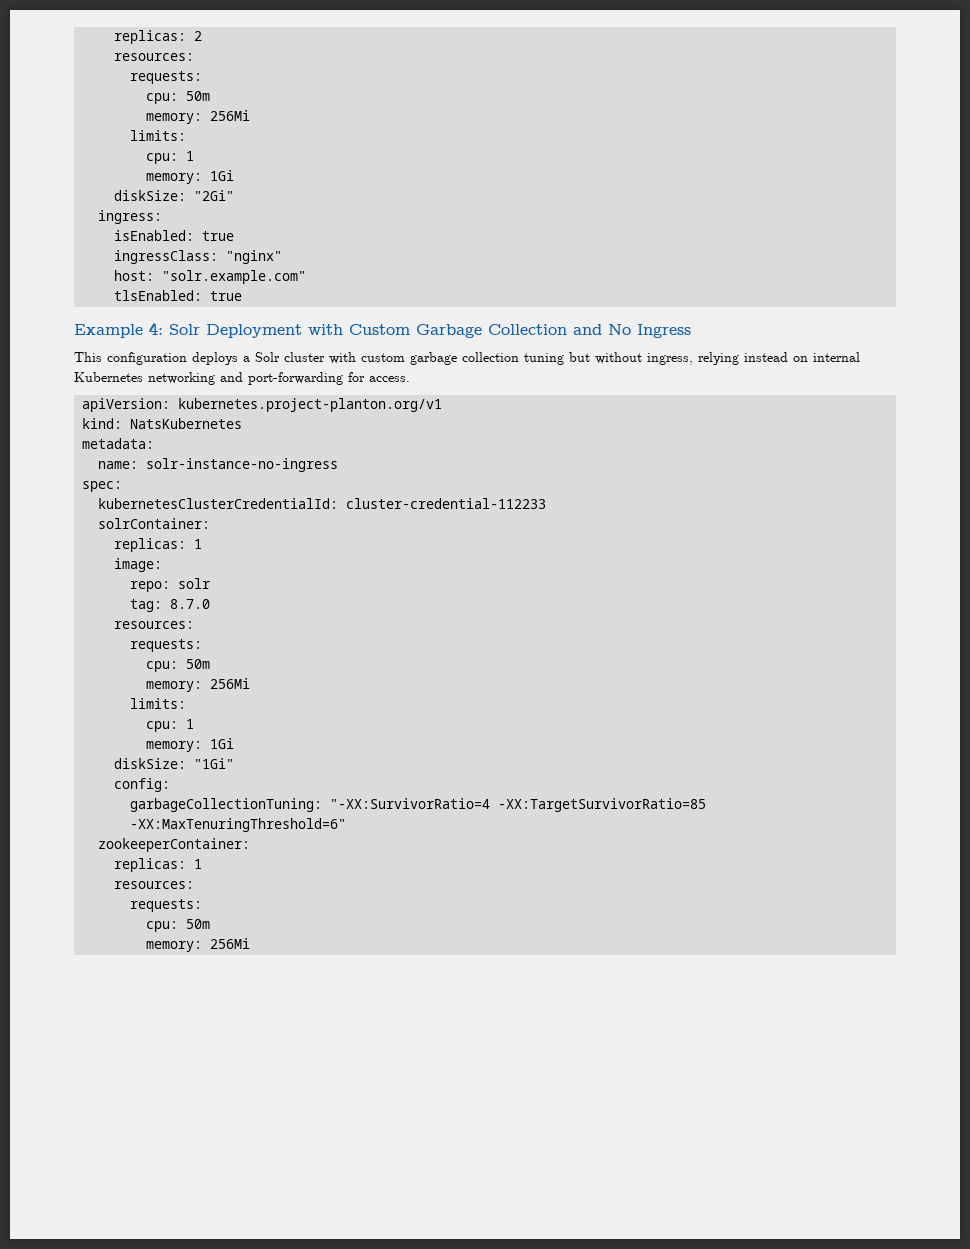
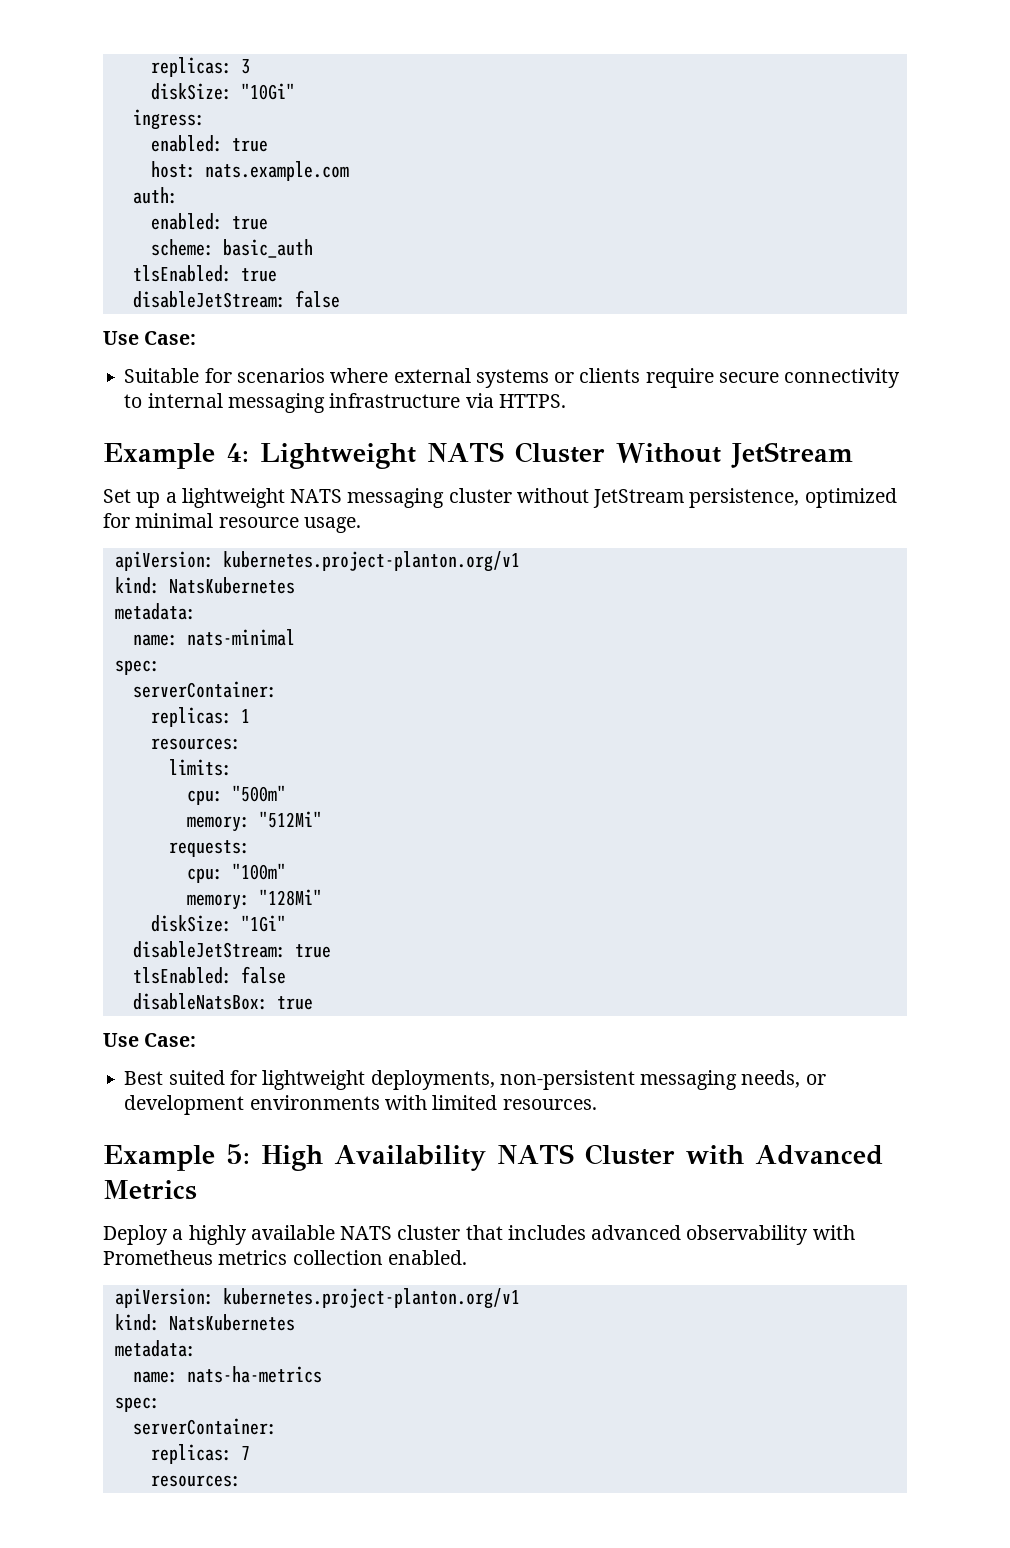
- replicas: 2
- resources:
- requests:
- cpu: 50m
- memory: 256Mi
- limits:
- cpu: 1
- memory: 1Gi
- diskSize: "2Gi"
+ replicas: 3
+ diskSize: "10Gi"
  ingress:
- isEnabled: true
- ingressClass: "nginx"
- host: "solr.example.com"
+ enabled: true
+ host: nats.example.com
+ auth:
+ enabled: true
+ scheme: basic_auth
  tlsEnabled: true
- Example 4: Solr Deployment with Custom Garbage Collection and No Ingress
- This configuration deploys a Solr cluster with custom garbage collection tuning but without ingress, relying instead on internal Kubernetes networking and port-forwarding for access.
+ disableJetStream: false
+ Use Case:
+ Suitable for scenarios where external systems or clients require secure connectivity to internal messaging infrastructure via HTTPS.
+ Example 4: Lightweight NATS Cluster Without JetStream
+ Set up a lightweight NATS messaging cluster without JetStream persistence, optimized for minimal resource usage.
  apiVersion: kubernetes.project-planton.org/v1
  kind: NatsKubernetes
  metadata:
- name: solr-instance-no-ingress
+ name: nats-minimal
  spec:
- kubernetesClusterCredentialId: cluster-credential-112233
- solrContainer:
- replicas: 1
- image:
- repo: solr
- tag: 8.7.0
- resources:
- requests:
- cpu: 50m
- memory: 256Mi
- limits:
- cpu: 1
- memory: 1Gi
- diskSize: "1Gi"
- config:
- garbageCollectionTuning: "-XX:SurvivorRatio=4 -XX:TargetSurvivorRatio=85 -XX:MaxTenuringThreshold=6"
- zookeeperContainer:
+ serverContainer:
  replicas: 1
  resources:
+ limits:
+ cpu: "500m"
+ memory: "512Mi"
  requests:
- cpu: 50m
- memory: 256Mi
+ cpu: "100m"
+ memory: "128Mi"
+ diskSize: "1Gi"
+ disableJetStream: true
+ tlsEnabled: false
+ disableNatsBox: true
+ Use Case:
+ Best suited for lightweight deployments, non-persistent messaging needs, or development environments with limited resources.
+ Example 5: High Availability NATS Cluster with Advanced Metrics
+ Deploy a highly available NATS cluster that includes advanced observability with Prometheus metrics collection enabled.
+ apiVersion: kubernetes.project-planton.org/v1
+ kind: NatsKubernetes
+ metadata:
+ name: nats-ha-metrics
+ spec:
+ serverContainer:
+ replicas: 7
+ resources:

